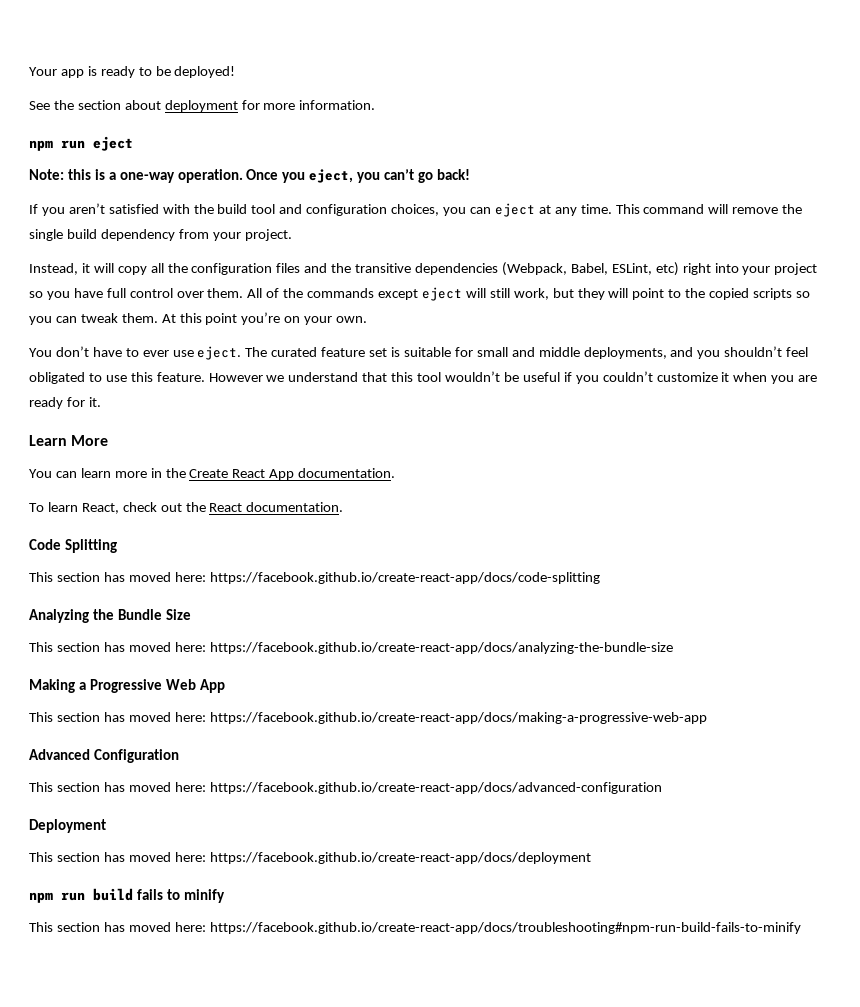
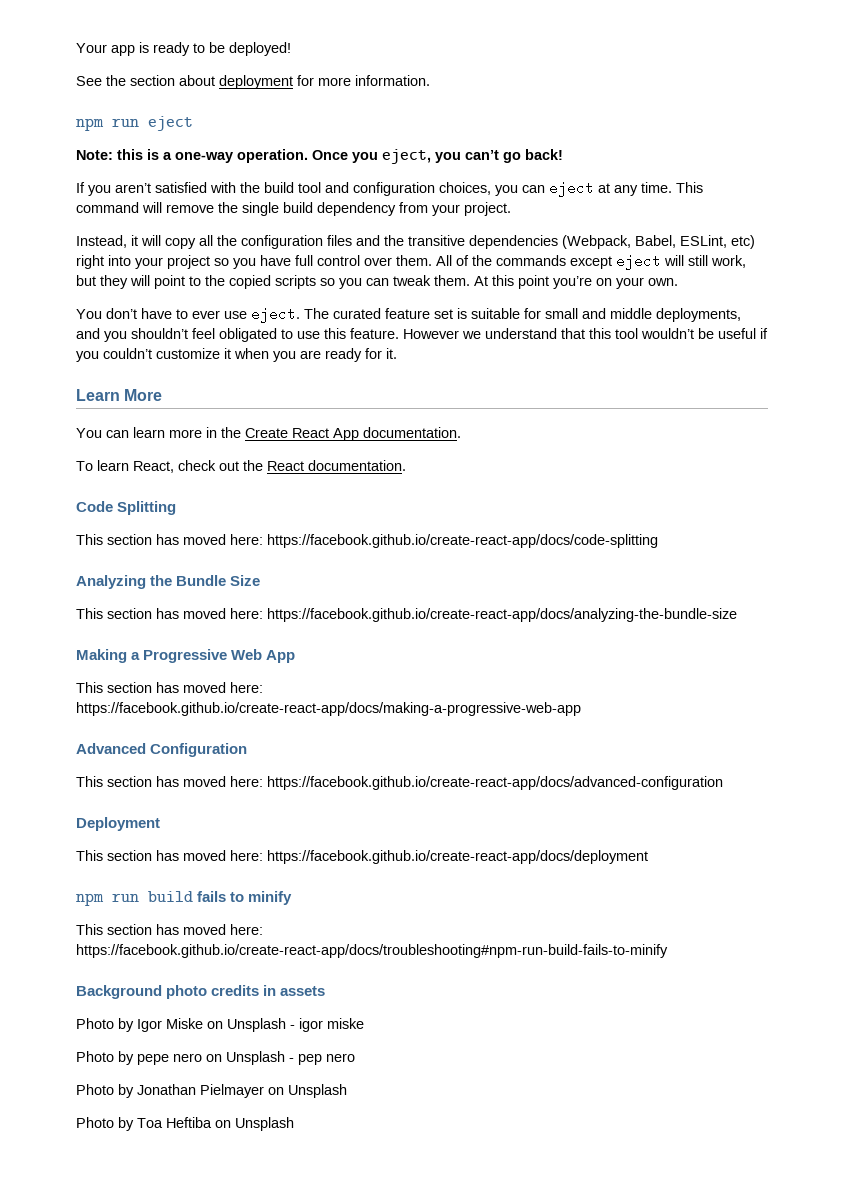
+ Background photo credits in assets
+ Photo by Igor Miske on Unsplash - igor miske
+ Photo by pepe nero on Unsplash - pep nero
+ Photo by Jonathan Pielmayer on Unsplash
+ Photo by Toa Heftiba on Unsplash

